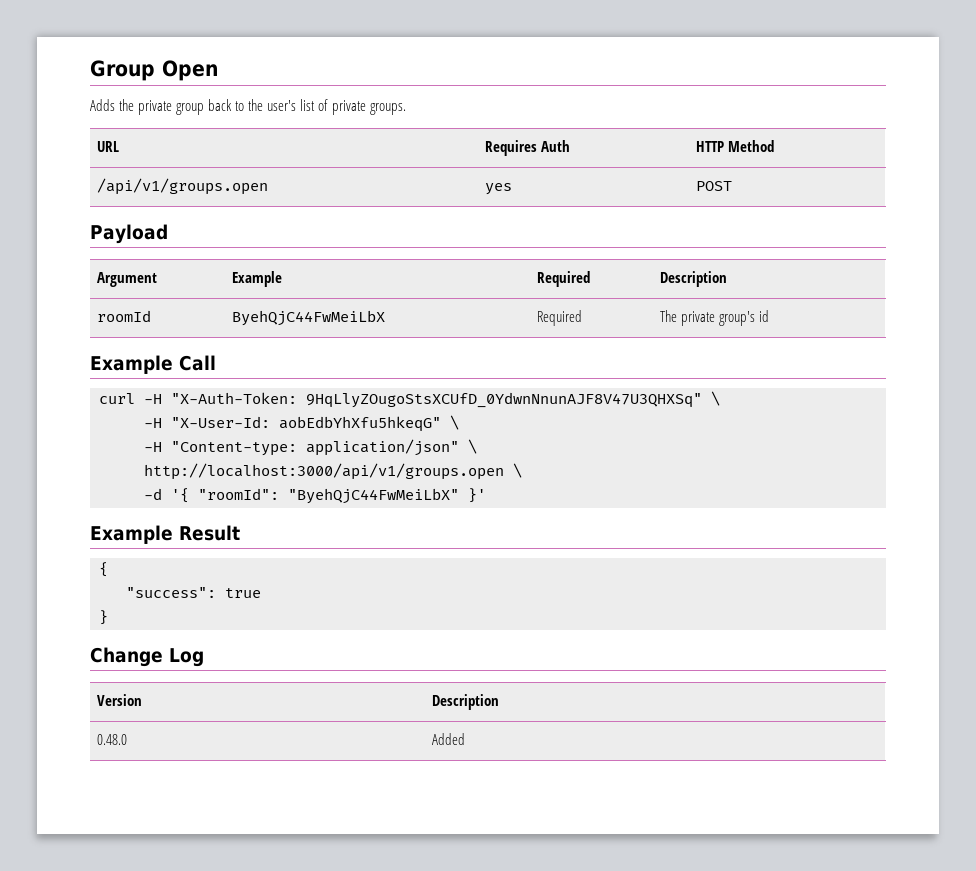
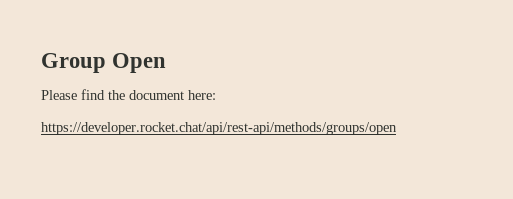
- Adds the private group back to the user's list of private groups.
- URL | Requires Auth | HTTP Method
- /api/v1/groups.open | yes | POST
- Payload
- Argument | Example | Required | Description
- roomId | ByehQjC44FwMeiLbX | Required | The private group's id
- Example Call
- curl -H "X-Auth-Token: 9HqLlyZOugoStsXCUfD_0YdwnNnunAJF8V47U3QHXSq" \
- -H "X-User-Id: aobEdbYhXfu5hkeqG" \
- -H "Content-type: application/json" \
- http://localhost:3000/api/v1/groups.open \
- -d '{ "roomId": "ByehQjC44FwMeiLbX" }'
- Example Result
- {
- "success": true
- }
- Change Log
- Version | Description
- 0.48.0 | Added
+ Please find the document here:
+ https://developer.rocket.chat/api/rest-api/methods/groups/open

